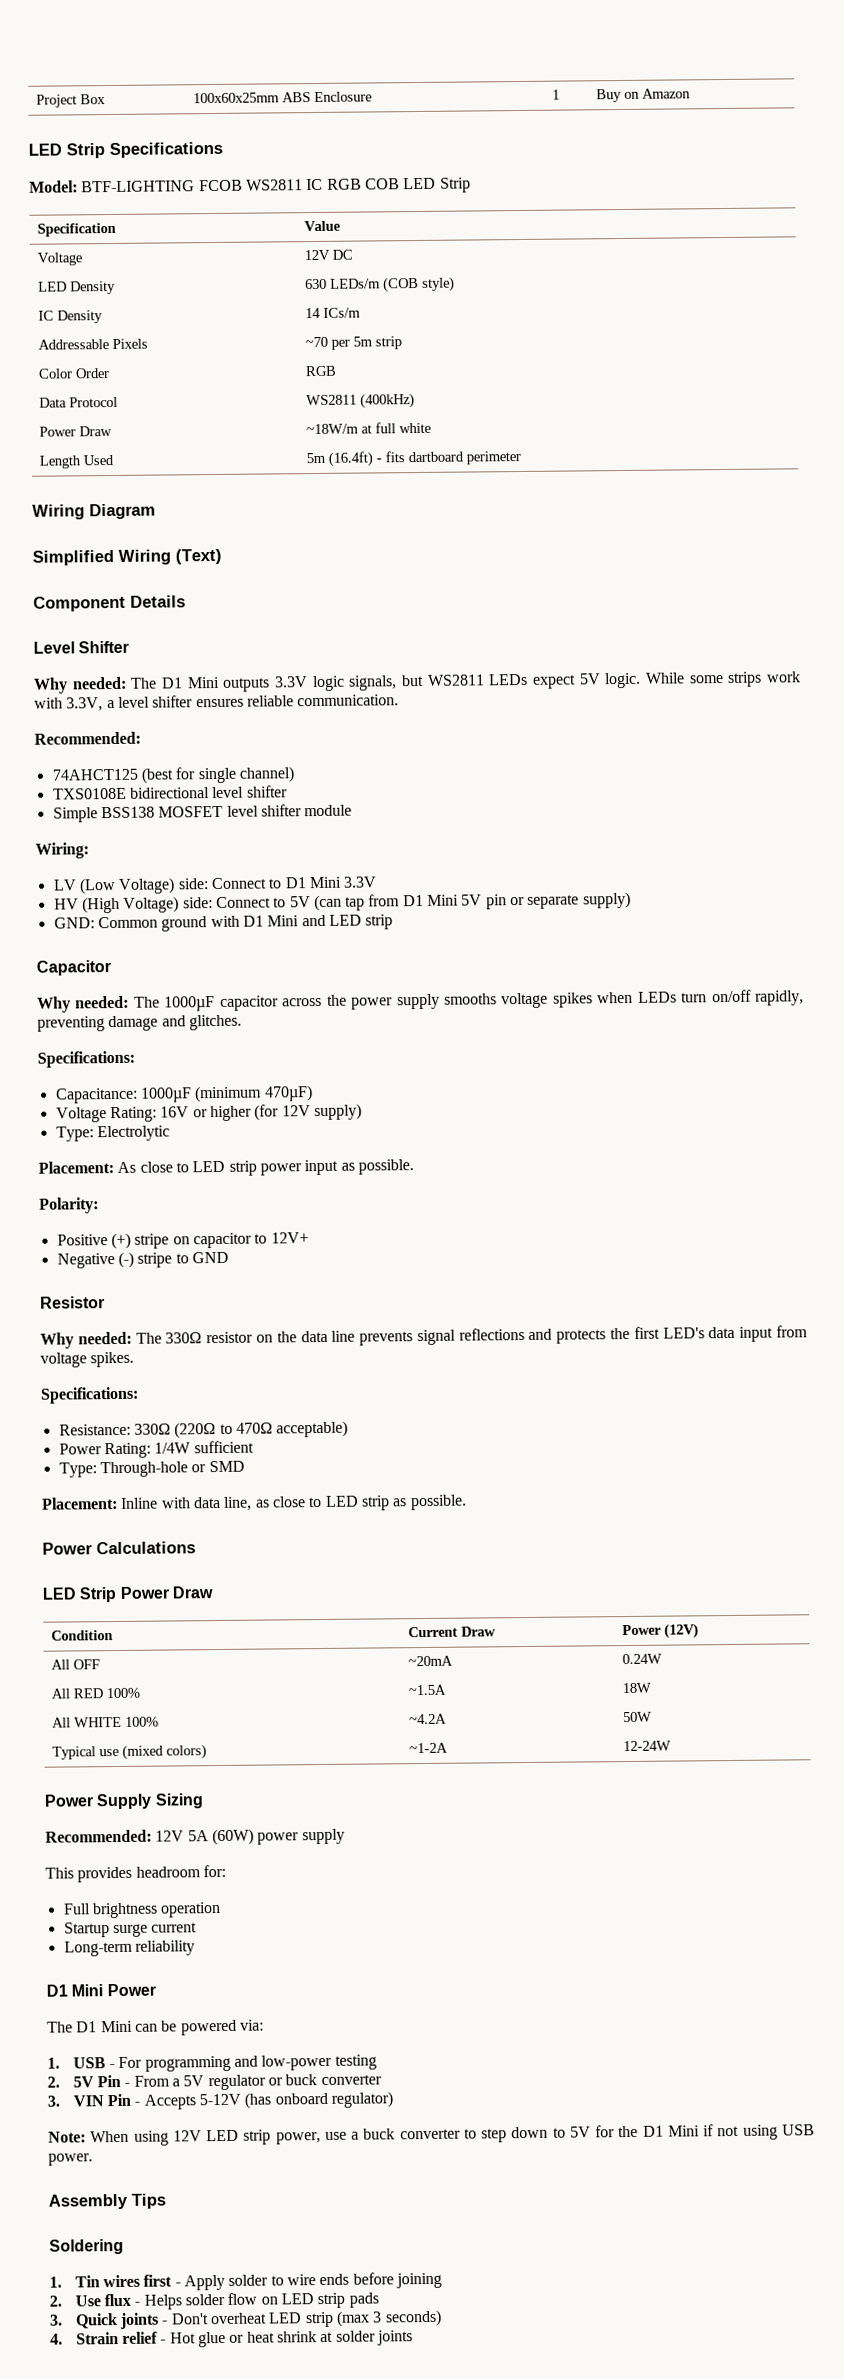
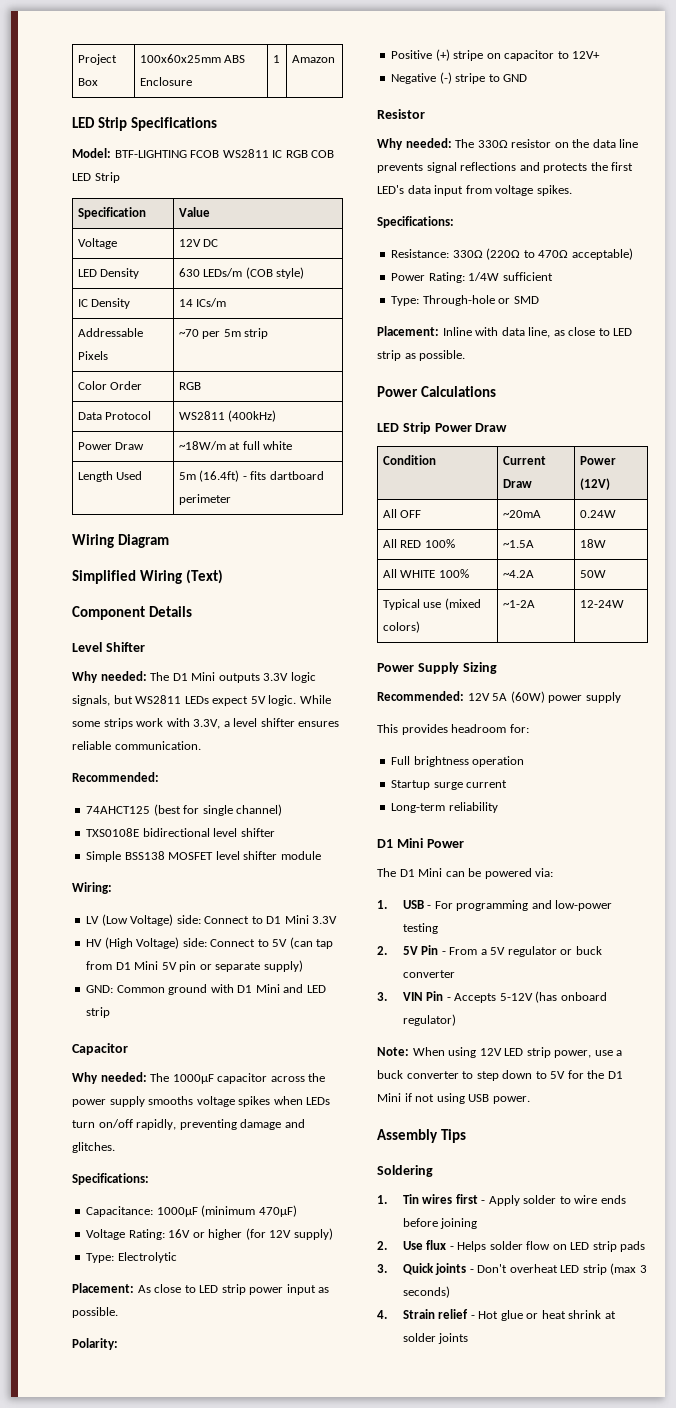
- Project Box | 100x60x25mm ABS Enclosure | 1 | Buy on Amazon
+ Project Box | 100x60x25mm ABS Enclosure | 1 | Amazon

